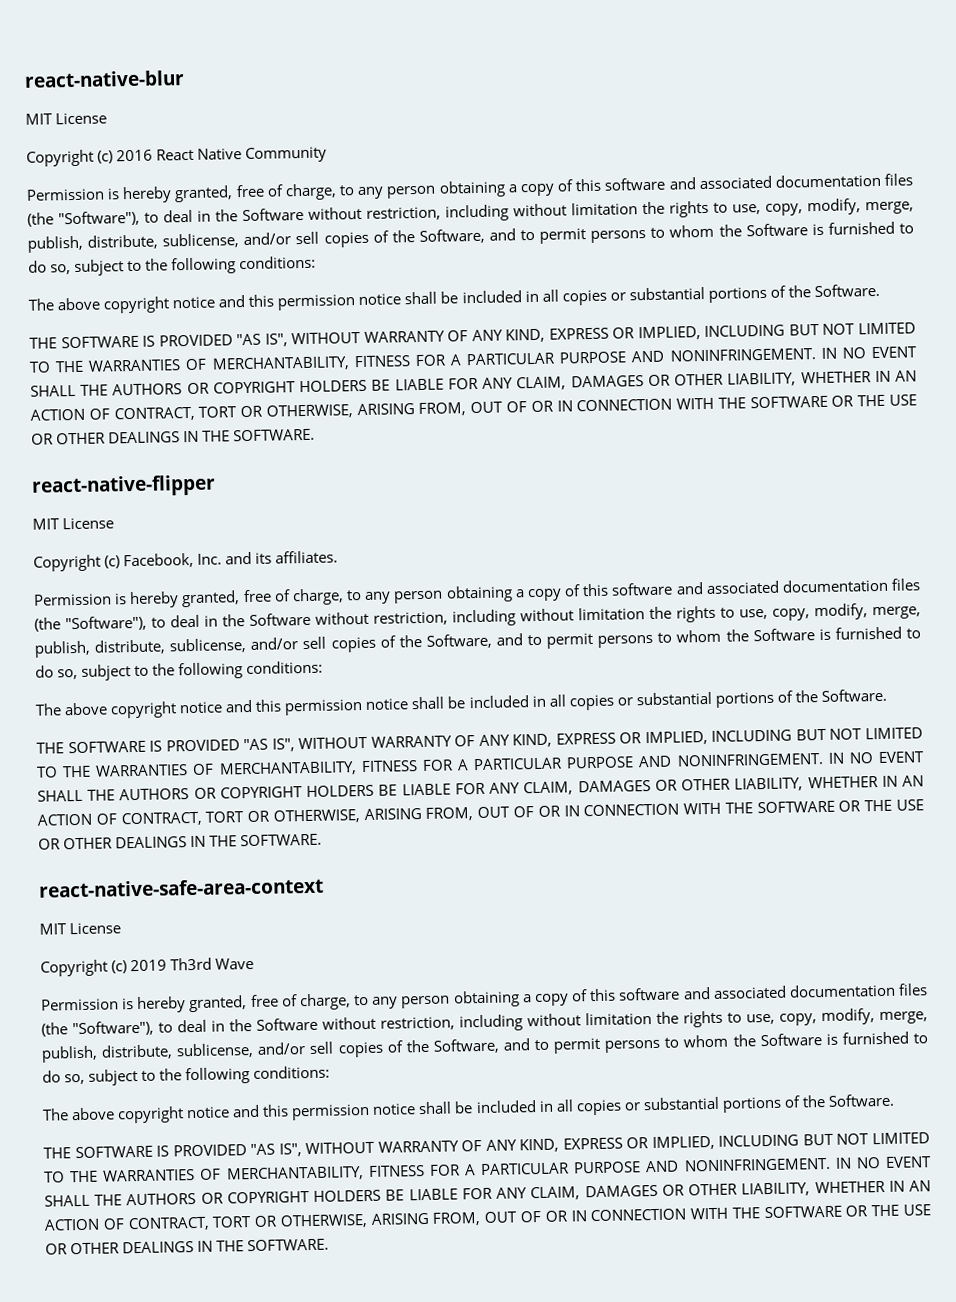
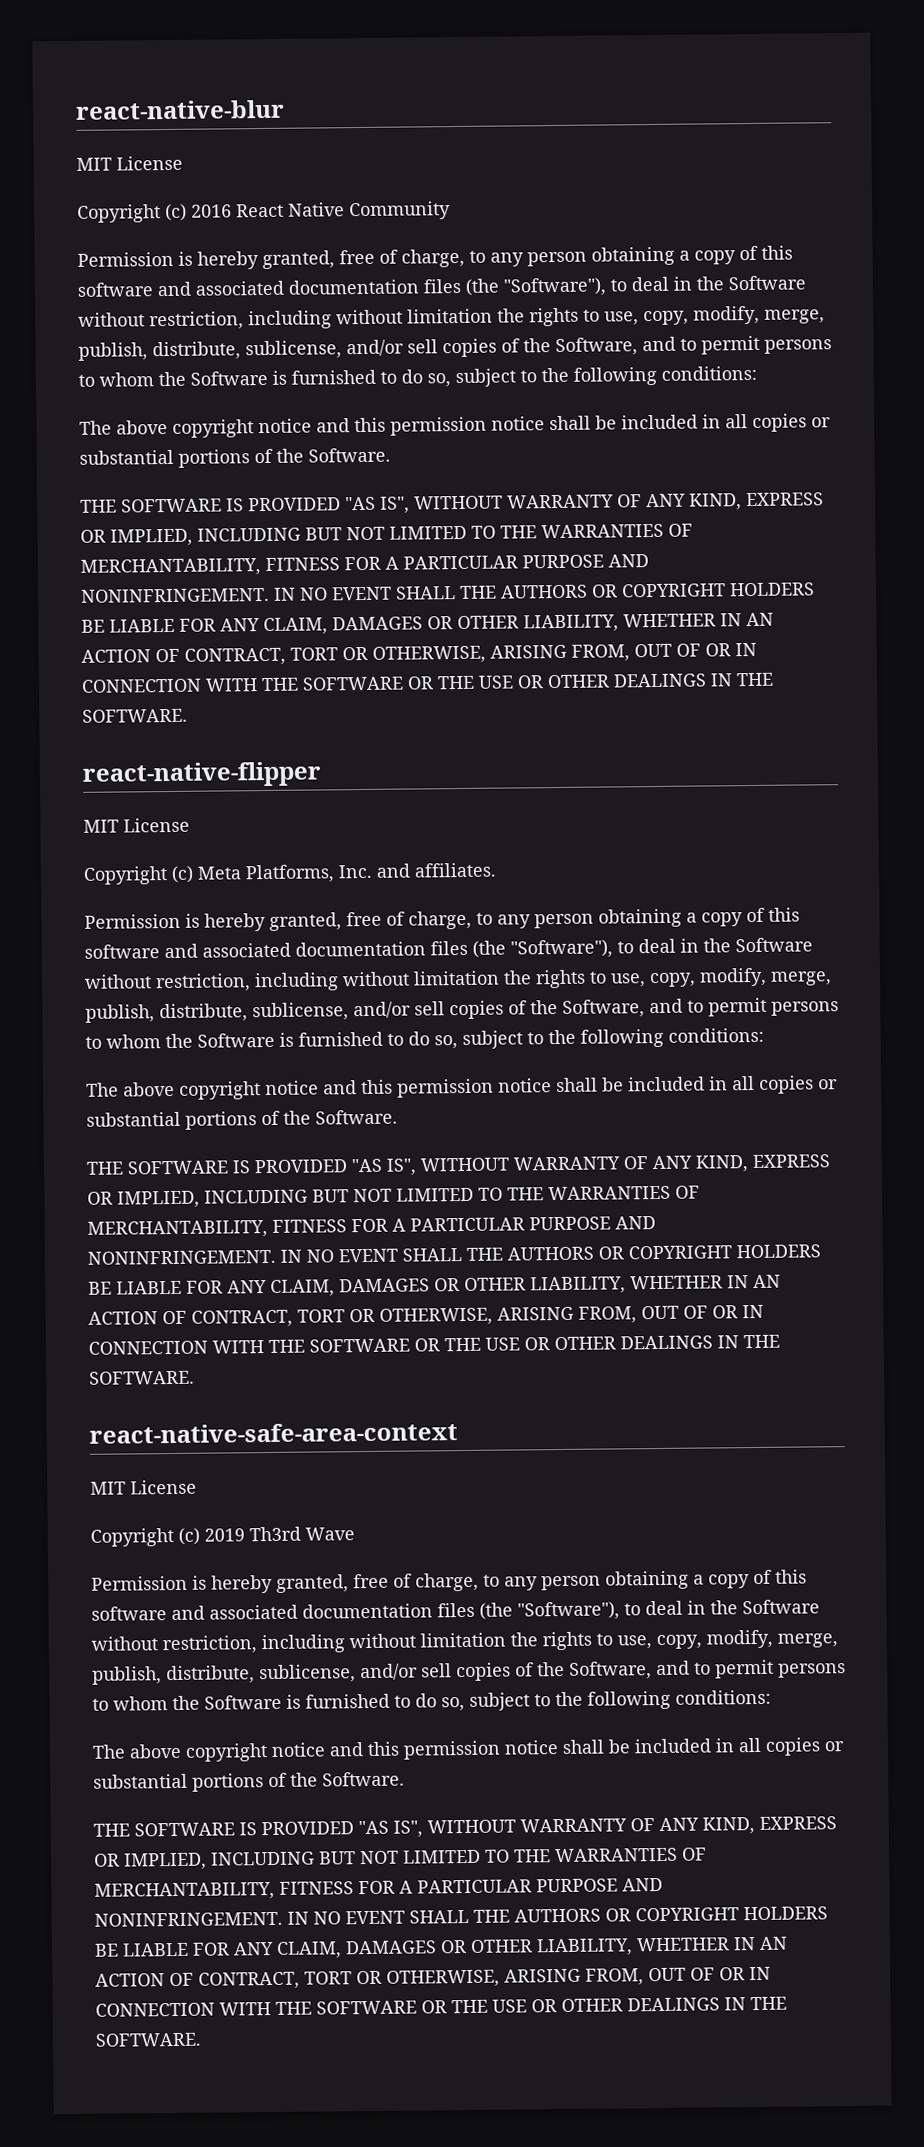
- Copyright (c) Facebook, Inc. and its affiliates.
+ Copyright (c) Meta Platforms, Inc. and affiliates.

